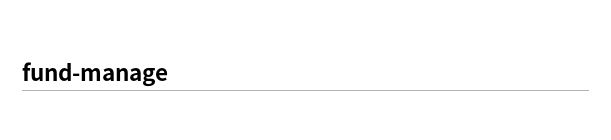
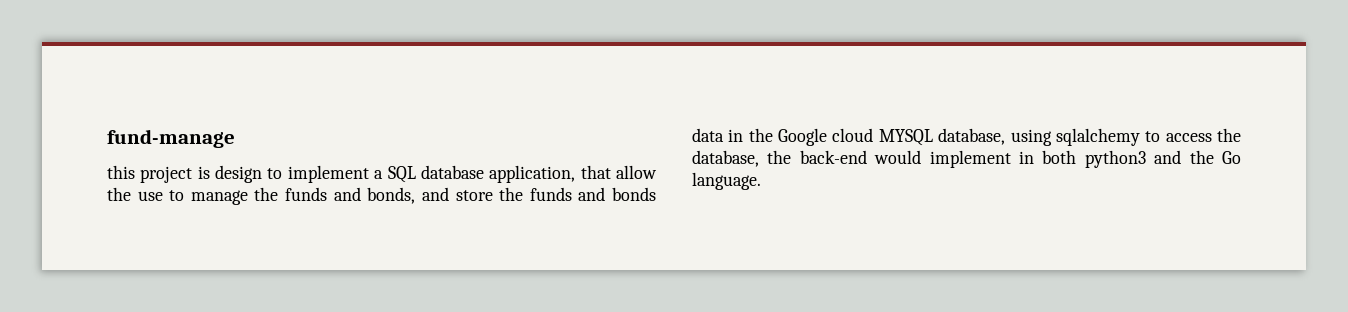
+ this project is design to implement a SQL database application, that allow the use to manage the funds and bonds, and store the funds and bonds data in the Google cloud MYSQL database, using sqlalchemy to access the database, the back-end would implement in both python3 and the Go language.

